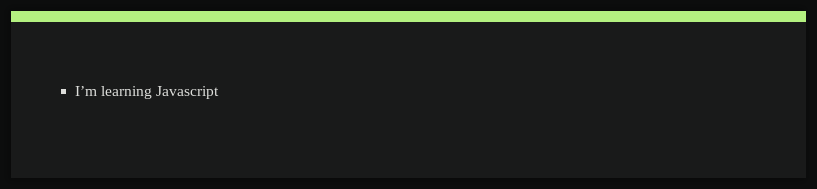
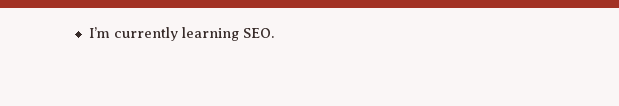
- I’m learning Javascript
+ I’m currently learning SEO.

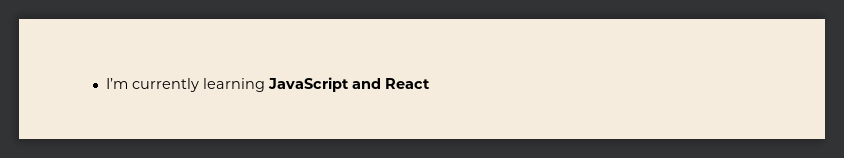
- I’m currently learning SEO.
+ I’m currently learning JavaScript and React

